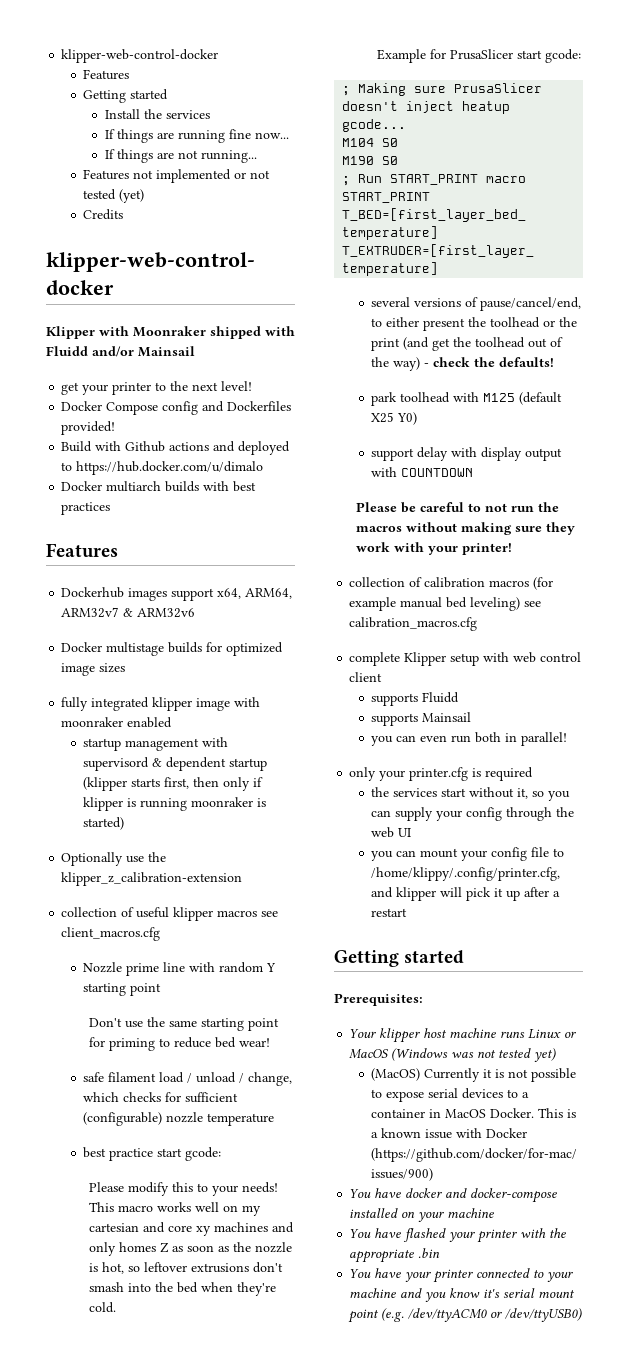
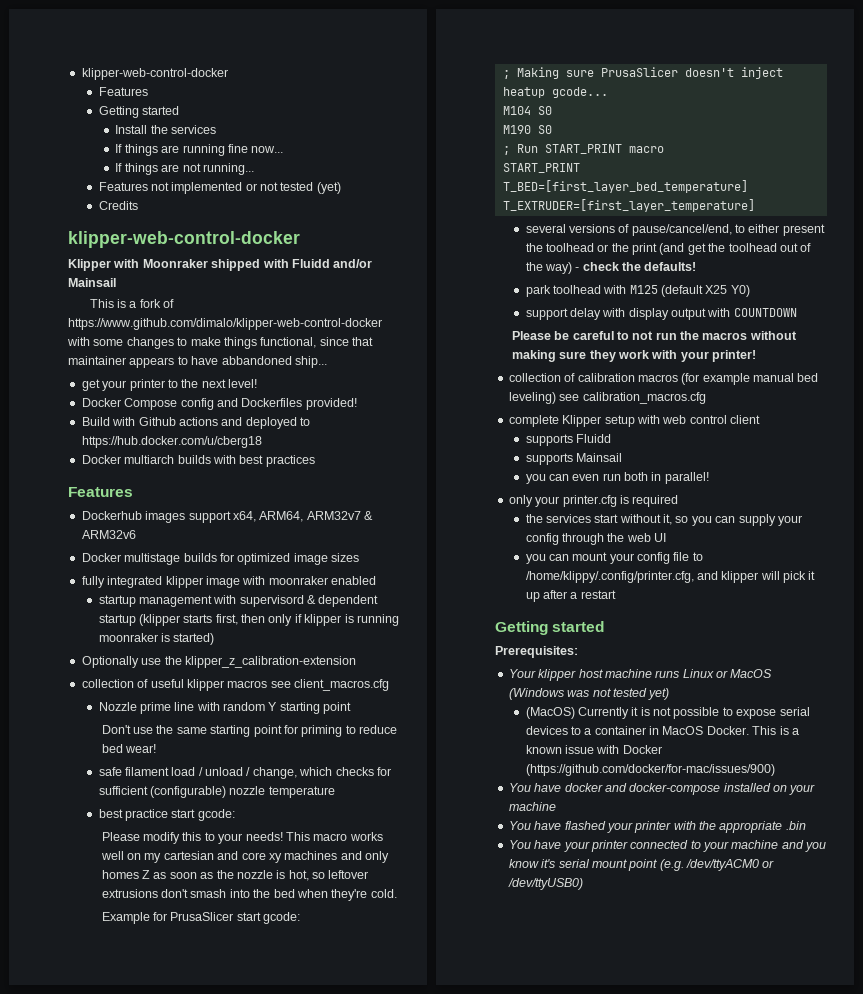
+ This is a fork of https://www.github.com/dimalo/klipper-web-control-docker with some changes to make things functional, since that maintainer appears to have abbandoned ship...
- Build with Github actions and deployed to https://hub.docker.com/u/dimalo
+ Build with Github actions and deployed to https://hub.docker.com/u/cberg18

